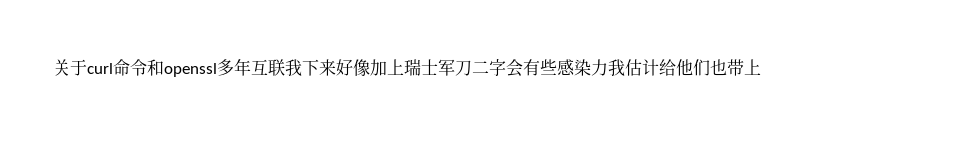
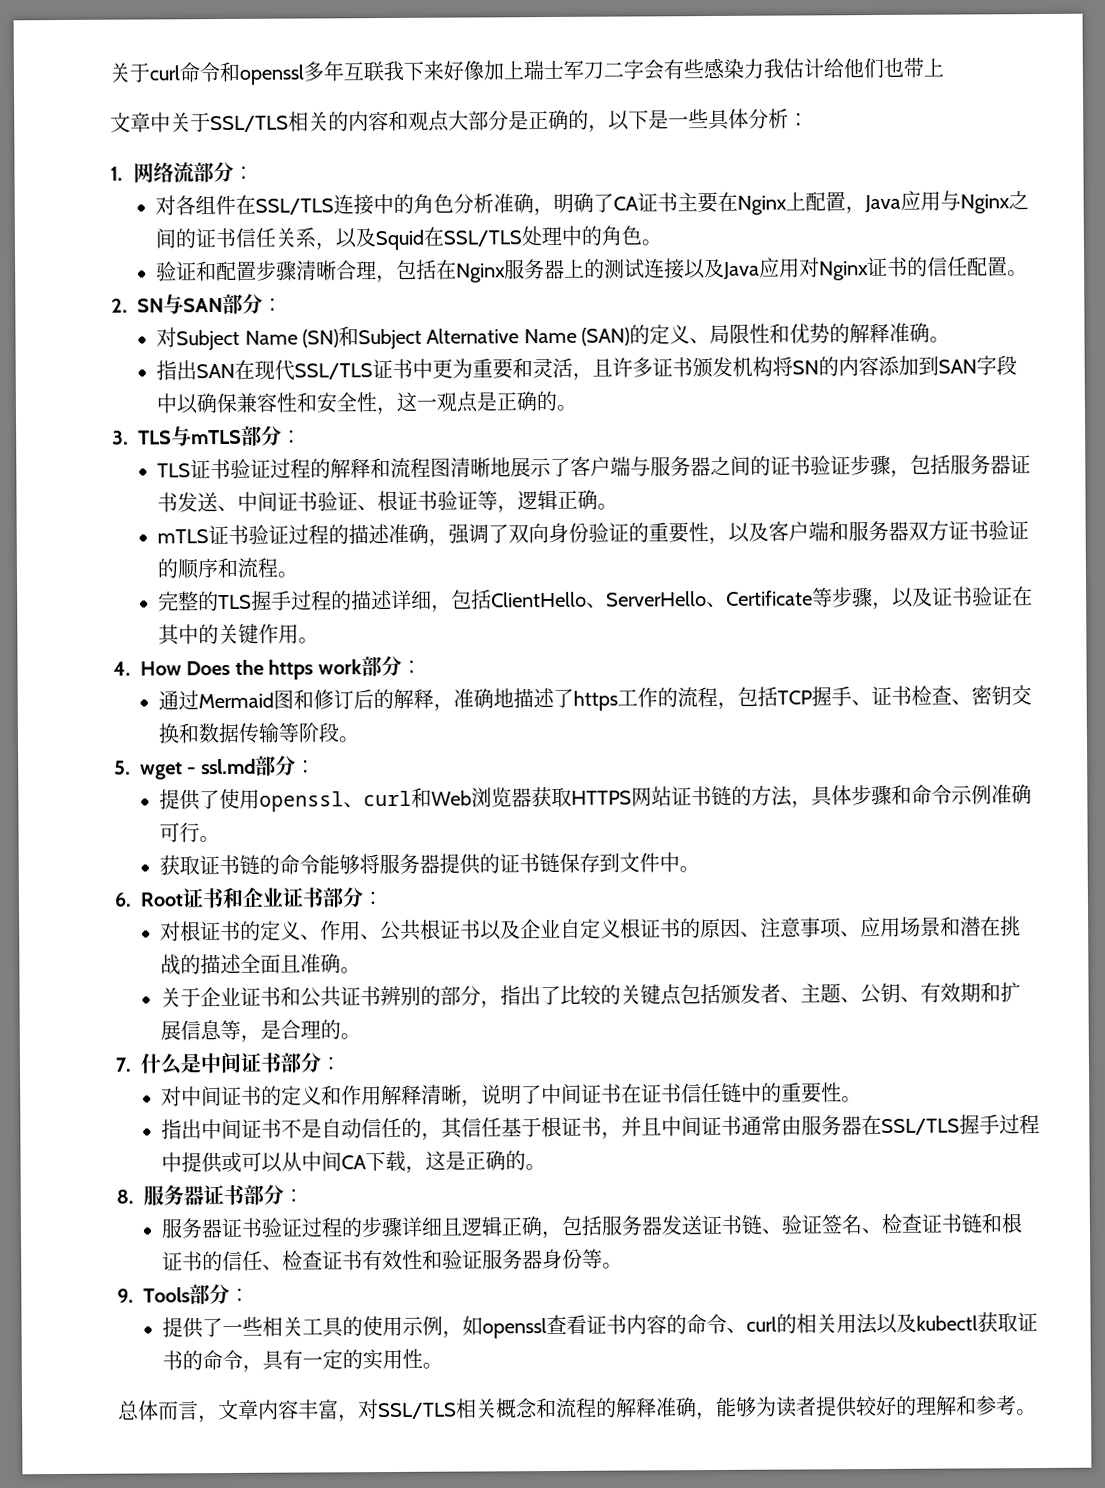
+ 文章中关于SSL/TLS相关的内容和观点大部分是正确的，以下是一些具体分析：
+ 1.网络流部分：
+ 对各组件在SSL/TLS连接中的角色分析准确，明确了CA证书主要在Nginx上配置，Java应用与Nginx之间的证书信任关系，以及Squid在SSL/TLS处理中的角色。
+ 验证和配置步骤清晰合理，包括在Nginx服务器上的测试连接以及Java应用对Nginx证书的信任配置。
+ 2. SN与SAN部分：
+ 对Subject Name (SN)和Subject Alternative Name (SAN)的定义、局限性和优势的解释准确。
+ 指出SAN在现代SSL/TLS证书中更为重要和灵活，且许多证书颁发机构将SN的内容添加到SAN字段中以确保兼容性和安全性，这一观点是正确的。
+ 3. TLS与mTLS部分：
+ TLS证书验证过程的解释和流程图清晰地展示了客户端与服务器之间的证书验证步骤，包括服务器证书发送、中间证书验证、根证书验证等，逻辑正确。
+ mTLS证书验证过程的描述准确，强调了双向身份验证的重要性，以及客户端和服务器双方证书验证的顺序和流程。
+ 完整的TLS握手过程的描述详细，包括ClientHello、ServerHello、Certificate等步骤，以及证书验证在其中的关键作用。
+ 4. How Does the https work部分：
+ 通过Mermaid图和修订后的解释，准确地描述了https工作的流程，包括TCP握手、证书检查、密钥交换和数据传输等阶段。
+ 5. wget - ssl.md部分：
+ 提供了使用openssl、curl和Web浏览器获取HTTPS网站证书链的方法，具体步骤和命令示例准确可行。
+ 获取证书链的命令能够将服务器提供的证书链保存到文件中。
+ 6. Root证书和企业证书部分：
+ 对根证书的定义、作用、公共根证书以及企业自定义根证书的原因、注意事项、应用场景和潜在挑战的描述全面且准确。
+ 关于企业证书和公共证书辨别的部分，指出了比较的关键点包括颁发者、主题、公钥、有效期和扩展信息等，是合理的。
+ 7.什么是中间证书部分：
+ 对中间证书的定义和作用解释清晰，说明了中间证书在证书信任链中的重要性。
+ 指出中间证书不是自动信任的，其信任基于根证书，并且中间证书通常由服务器在SSL/TLS握手过程中提供或可以从中间CA下载，这是正确的。
+ 8.服务器证书部分：
+ 服务器证书验证过程的步骤详细且逻辑正确，包括服务器发送证书链、验证签名、检查证书链和根证书的信任、检查证书有效性和验证服务器身份等。
+ 9. Tools部分：
+ 提供了一些相关工具的使用示例，如openssl查看证书内容的命令、curl的相关用法以及kubectl获取证书的命令，具有一定的实用性。
+ 总体而言，文章内容丰富，对SSL/TLS相关概念和流程的解释准确，能够为读者提供较好的理解和参考。

